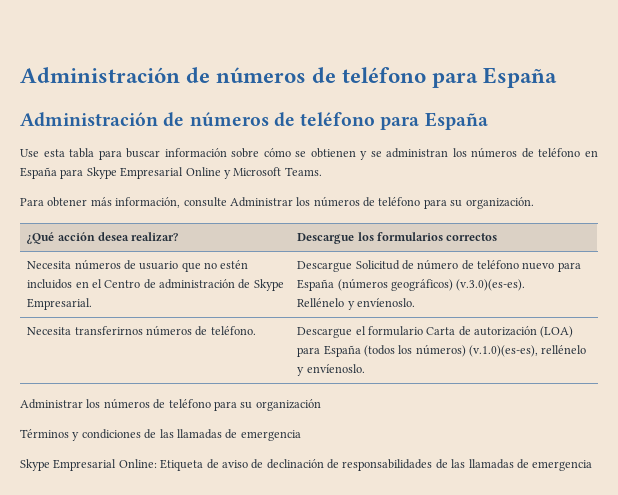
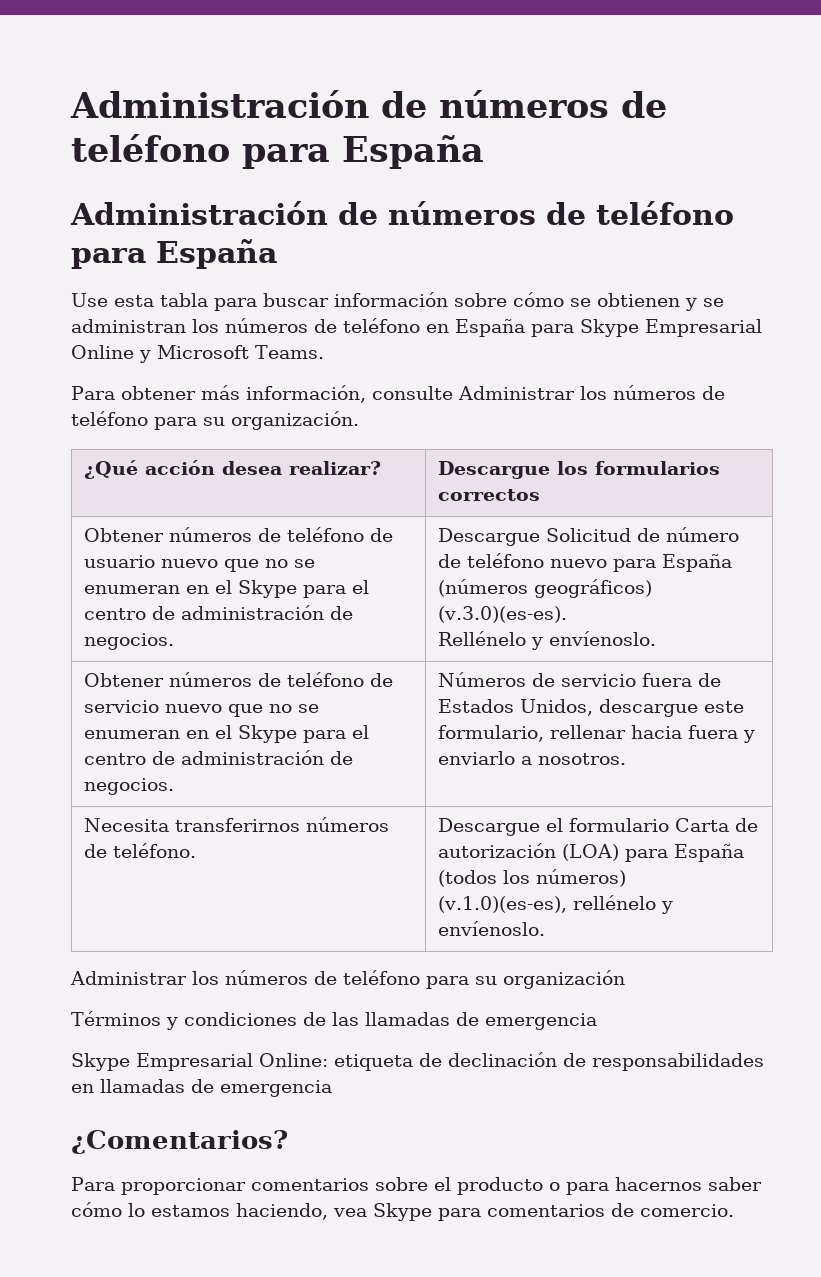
- Necesita números de usuario que no estén incluidos en el Centro de administración de Skype Empresarial. | Descargue Solicitud de número de teléfono nuevo para España (números geográficos) (v.3.0)(es-es).
+ Obtener números de teléfono de usuario nuevo que no se enumeran en el Skype para el centro de administración de negocios. | Descargue Solicitud de número de teléfono nuevo para España (números geográficos) (v.3.0)(es-es).
+ Obtener números de teléfono de servicio nuevo que no se enumeran en el Skype para el centro de administración de negocios. | Números de servicio fuera de Estados Unidos, descargue este formulario, rellenar hacia fuera y enviarlo a nosotros.
- Skype Empresarial Online: Etiqueta de aviso de declinación de responsabilidades de las llamadas de emergencia
+ Skype Empresarial Online: etiqueta de declinación de responsabilidades en llamadas de emergencia
+ ¿Comentarios?
+ Para proporcionar comentarios sobre el producto o para hacernos saber cómo lo estamos haciendo, vea Skype para comentarios de comercio.

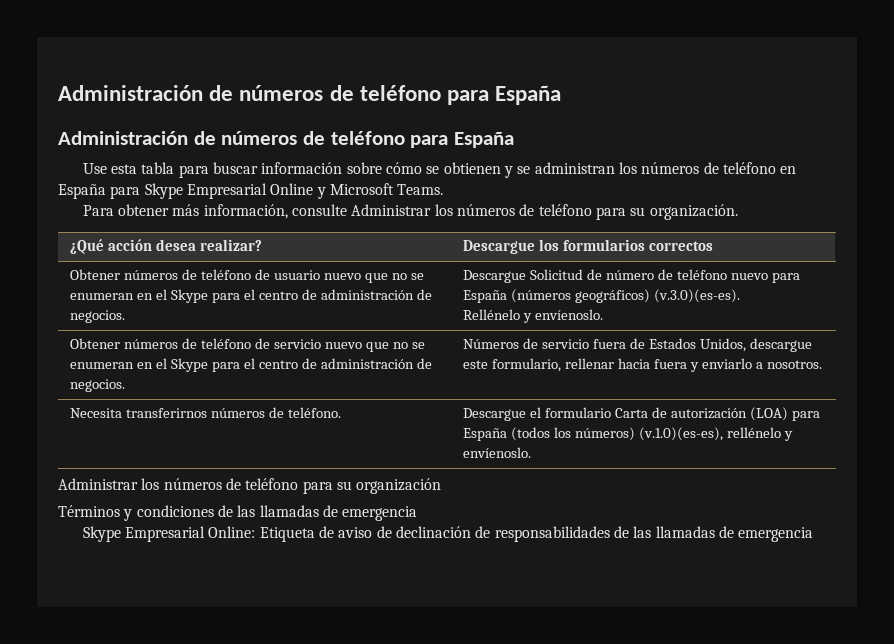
- Skype Empresarial Online: etiqueta de declinación de responsabilidades en llamadas de emergencia
- ¿Comentarios?
- Para proporcionar comentarios sobre el producto o para hacernos saber cómo lo estamos haciendo, vea Skype para comentarios de comercio.
+ Skype Empresarial Online: Etiqueta de aviso de declinación de responsabilidades de las llamadas de emergencia

